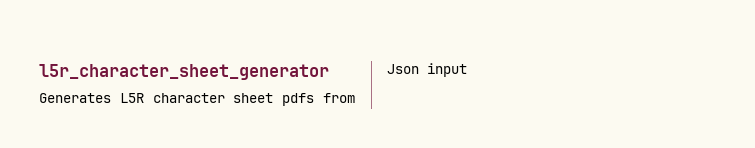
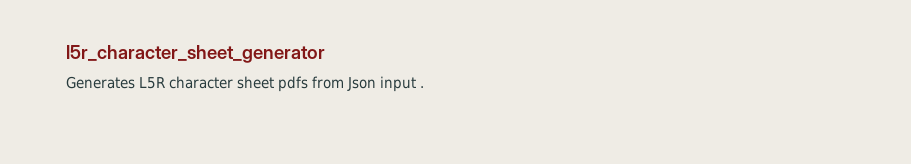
- Generates L5R character sheet pdfs from Json input
+ Generates L5R character sheet pdfs from Json input .

